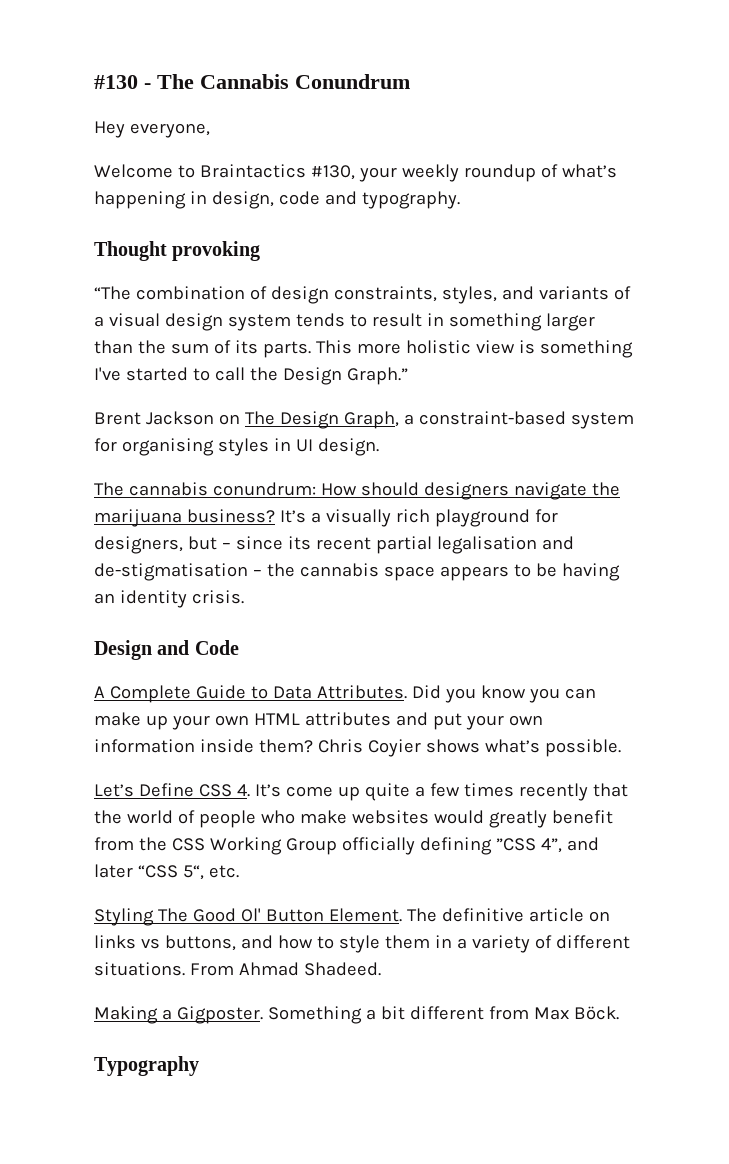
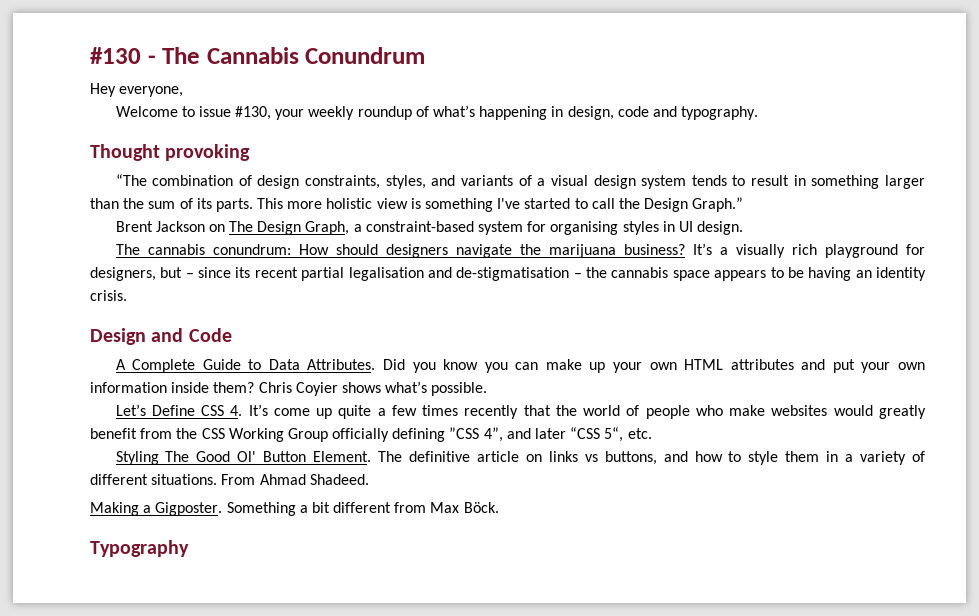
- Welcome to Braintactics #130, your weekly roundup of what’s happening in design, code and typography.
+ Welcome to issue #130, your weekly roundup of what’s happening in design, code and typography.

